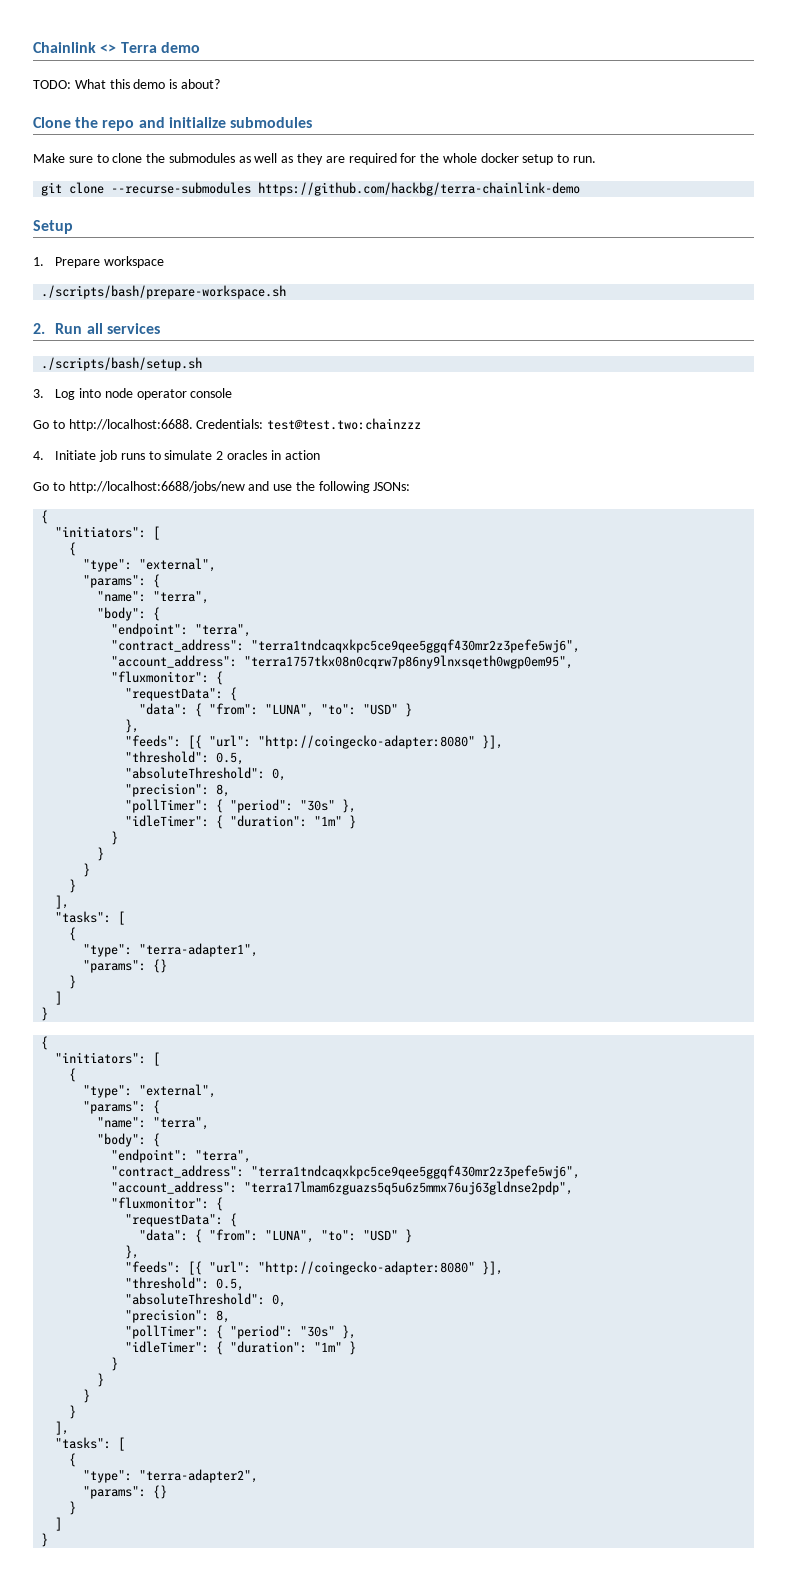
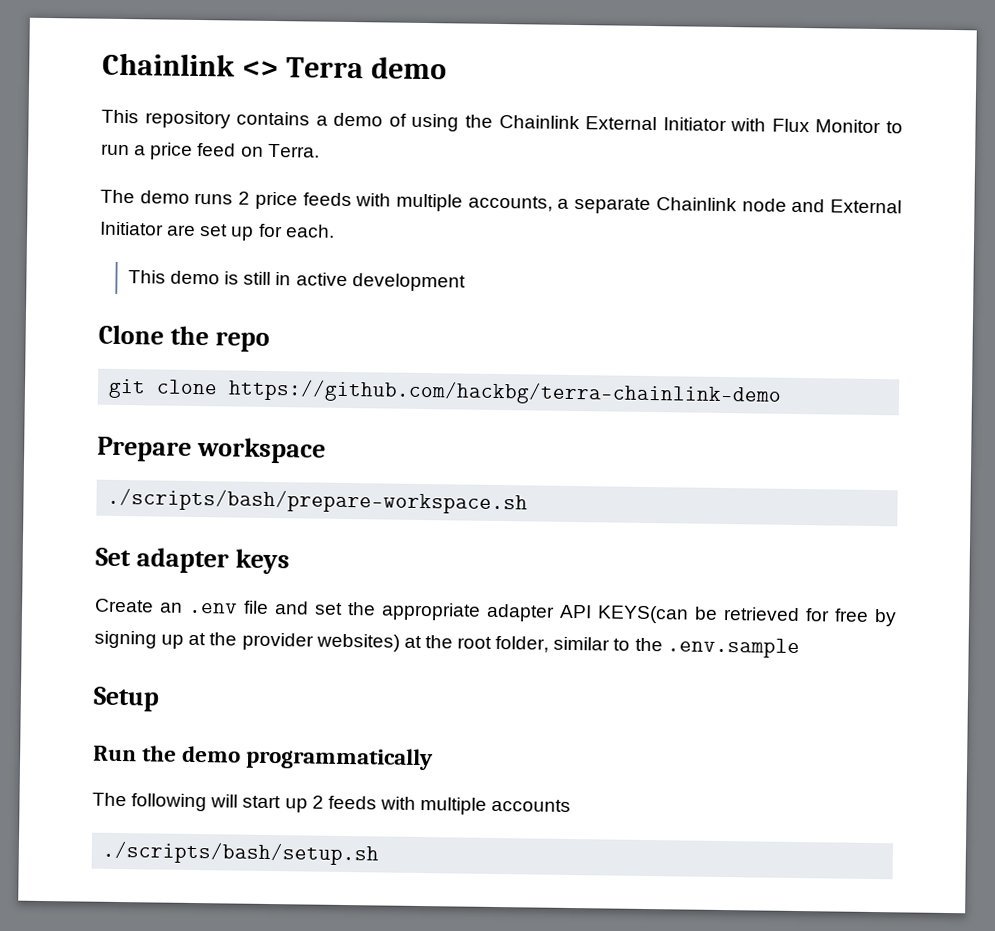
- TODO: What this demo is about?
- Clone the repo and initialize submodules
- Make sure to clone the submodules as well as they are required for the whole docker setup to run.
+ This repository contains a demo of using the Chainlink External Initiator with Flux Monitor to run a price feed on Terra.
+ The demo runs 2 price feeds with multiple accounts, a separate Chainlink node and External Initiator are set up for each.
+ This demo is still in active development
+ Clone the repo
- git clone --recurse-submodules https://github.com/hackbg/terra-chainlink-demo
+ git clone https://github.com/hackbg/terra-chainlink-demo
- Setup
- 1. Prepare workspace
+ Prepare workspace
- 2. Run all services
+ Set adapter keys
+ Create an .env file and set the appropriate adapter API KEYS(can be retrieved for free by signing up at the provider websites) at the root folder, similar to the .env.sample
+ Setup
+ Run the demo programmatically
+ The following will start up 2 feeds with multiple accounts
  ./scripts/bash/setup.sh
- 3. Log into node operator console
- Go to http://localhost:6688. Credentials: test@test.two:chainzzz
- 4. Initiate job runs to simulate 2 oracles in action
- Go to http://localhost:6688/jobs/new and use the following JSONs:
- {
- "initiators": [
- {
- "type": "external",
- "params": {
- "name": "terra",
- "body": {
- "endpoint": "terra",
- "contract_address": "terra1tndcaqxkpc5ce9qee5ggqf430mr2z3pefe5wj6",
- "account_address": "terra1757tkx08n0cqrw7p86ny9lnxsqeth0wgp0em95",
- "fluxmonitor": {
- "requestData": {
- "data": { "from": "LUNA", "to": "USD" }
- },
- "feeds": [{ "url": "http://coingecko-adapter:8080" }],
- "threshold": 0.5,
- "absoluteThreshold": 0,
- "precision": 8,
- "pollTimer": { "period": "30s" },
- "idleTimer": { "duration": "1m" }
- }
- }
- }
- }
- ],
- "tasks": [
- {
- "type": "terra-adapter1",
- "params": {}
- }
- ]
- }
- {
- "initiators": [
- {
- "type": "external",
- "params": {
- "name": "terra",
- "body": {
- "endpoint": "terra",
- "contract_address": "terra1tndcaqxkpc5ce9qee5ggqf430mr2z3pefe5wj6",
- "account_address": "terra17lmam6zguazs5q5u6z5mmx76uj63gldnse2pdp",
- "fluxmonitor": {
- "requestData": {
- "data": { "from": "LUNA", "to": "USD" }
- },
- "feeds": [{ "url": "http://coingecko-adapter:8080" }],
- "threshold": 0.5,
- "absoluteThreshold": 0,
- "precision": 8,
- "pollTimer": { "period": "30s" },
- "idleTimer": { "duration": "1m" }
- }
- }
- }
- }
- ],
- "tasks": [
- {
- "type": "terra-adapter2",
- "params": {}
- }
- ]
- }

